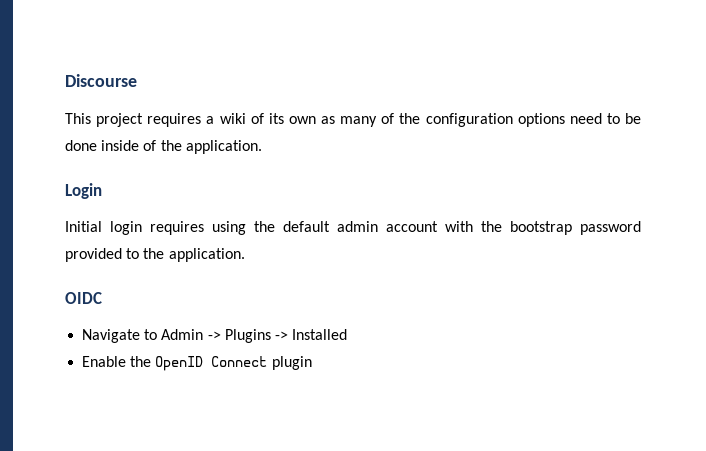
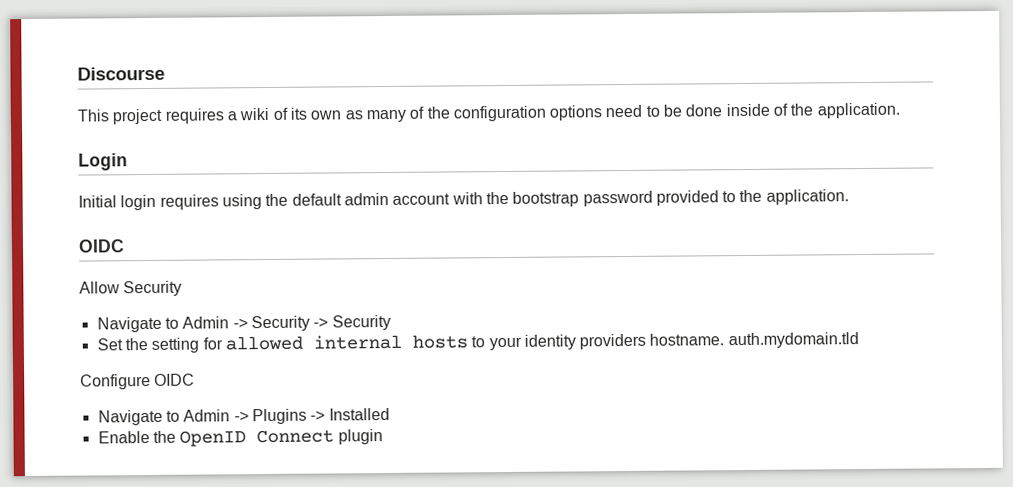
+ Allow Security
+ Navigate to Admin -> Security -> Security
+ Set the setting for allowed internal hosts to your identity providers hostname. auth.mydomain.tld
+ Configure OIDC

